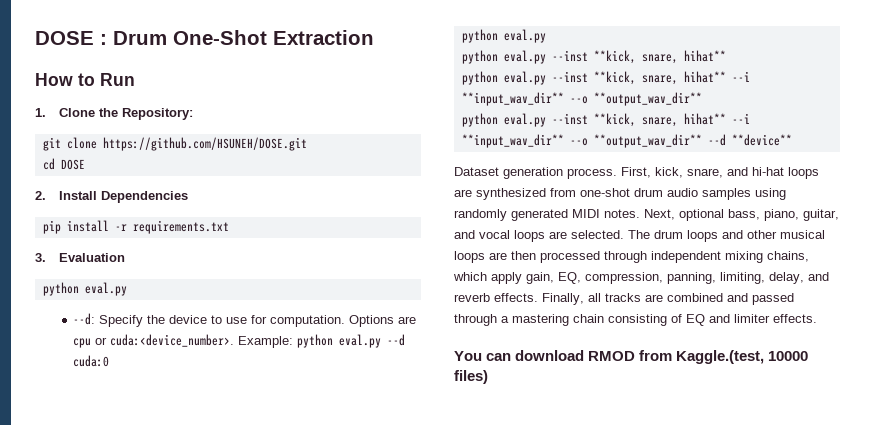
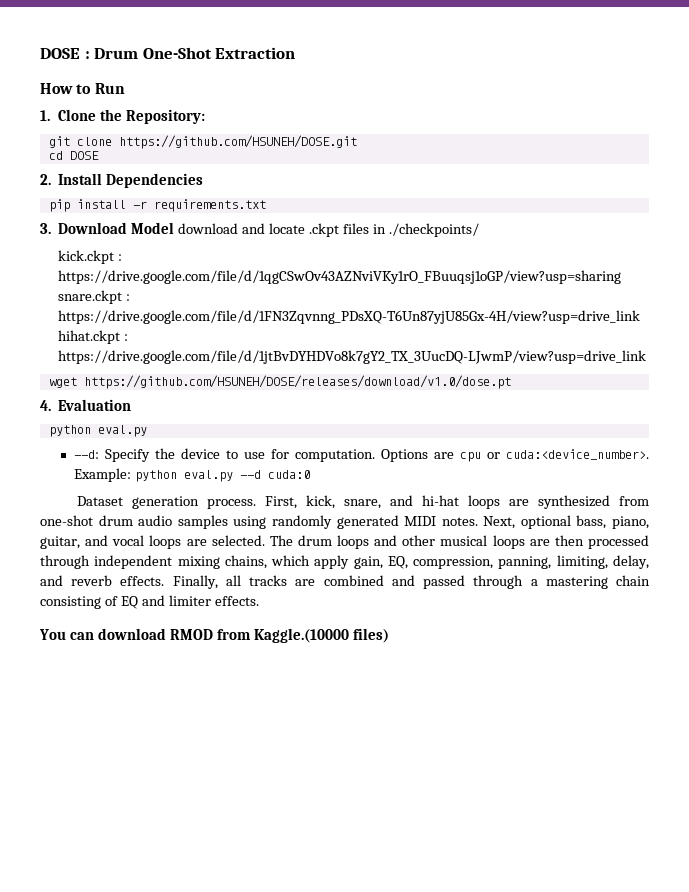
- 3. Evaluation
+ 3. Download Model download and locate .ckpt files in ./checkpoints/
+ kick.ckpt : https://drive.google.com/file/d/1qgCSwOv43AZNviVKy1rO_FBuuqsj1oGP/view?usp=sharing snare.ckpt : https://drive.google.com/file/d/1FN3Zqvnng_PDsXQ-T6Un87yjU85Gx-4H/view?usp=drive_link hihat.ckpt : https://drive.google.com/file/d/1jtBvDYHDVo8k7gY2_TX_3UucDQ-LJwmP/view?usp=drive_link
+ wget https://github.com/HSUNEH/DOSE/releases/download/v1.0/dose.pt
+ 4. Evaluation
  Example: python eval.py --d cuda:0
- python eval.py
- python eval.py --inst **kick, snare, hihat**
- python eval.py --inst **kick, snare, hihat** --i **input_wav_dir** --o **output_wav_dir**
- python eval.py --inst **kick, snare, hihat** --i **input_wav_dir** --o **output_wav_dir** --d **device**
- You can download RMOD from Kaggle.(test, 10000 files)
+ You can download RMOD from Kaggle.(10000 files)

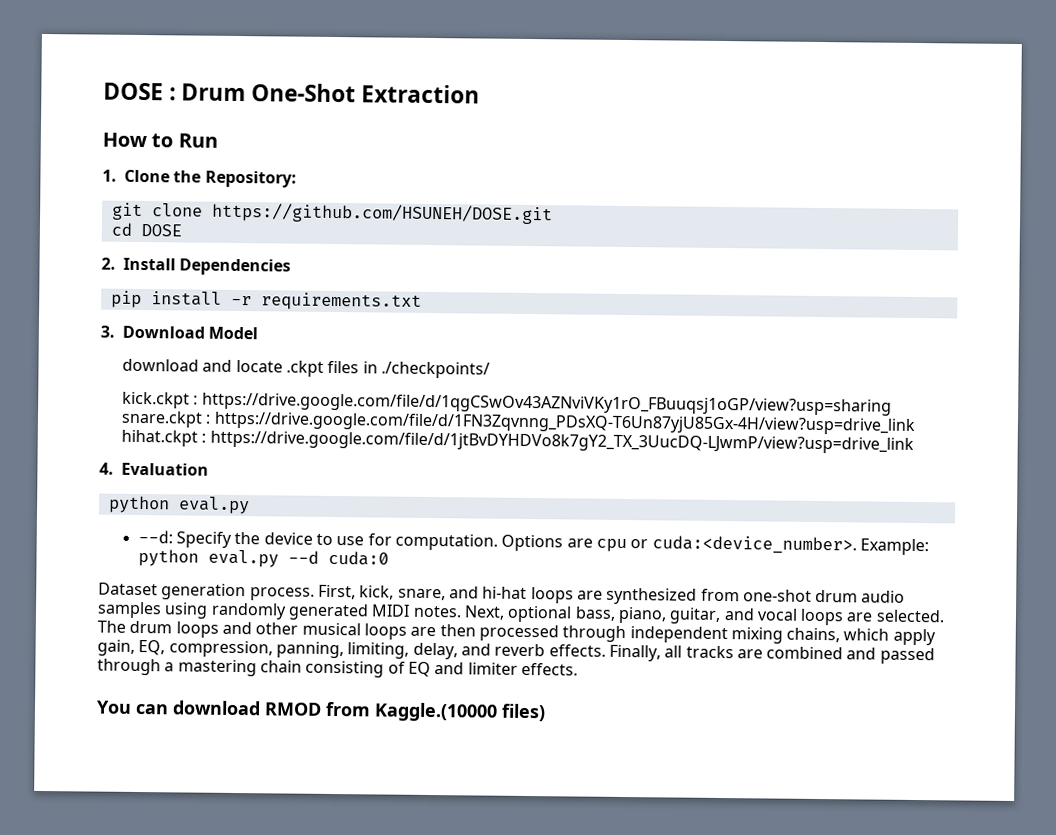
- 3. Download Model download and locate .ckpt files in ./checkpoints/
+ 3. Download Model
+ download and locate .ckpt files in ./checkpoints/
- wget https://github.com/HSUNEH/DOSE/releases/download/v1.0/dose.pt

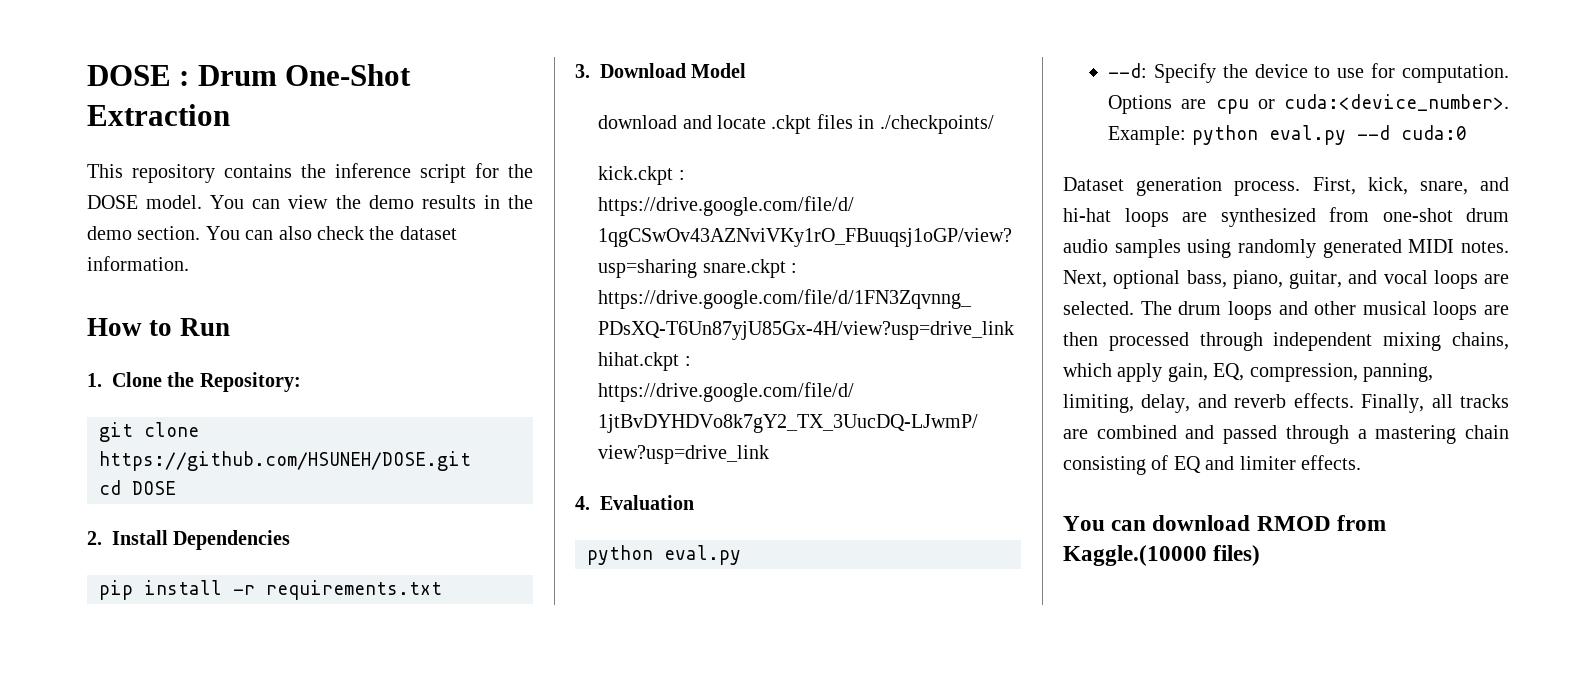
+ This repository contains the inference script for the DOSE model. You can view the demo results in the demo section. You can also check the dataset information.

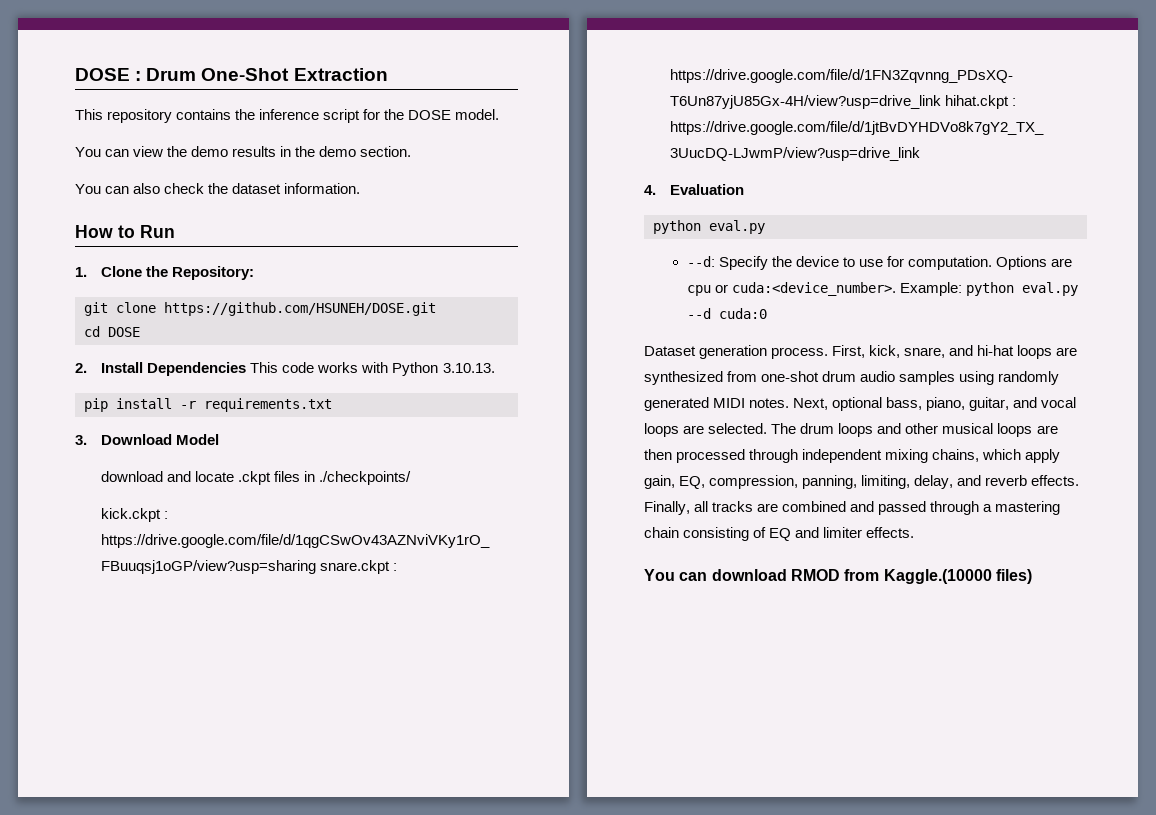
- This repository contains the inference script for the DOSE model. You can view the demo results in the demo section. You can also check the dataset information.
+ This repository contains the inference script for the DOSE model.
+ You can view the demo results in the demo section.
+ You can also check the dataset information.
- 2. Install Dependencies
+ 2. Install Dependencies This code works with Python 3.10.13.

